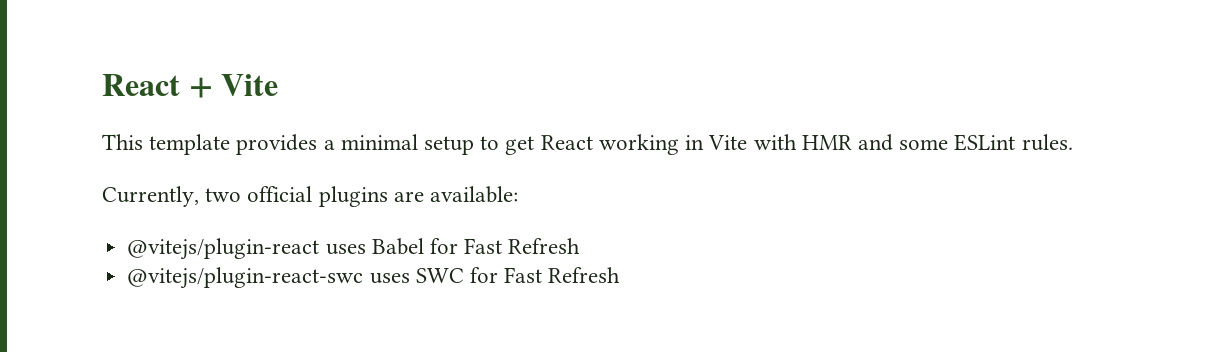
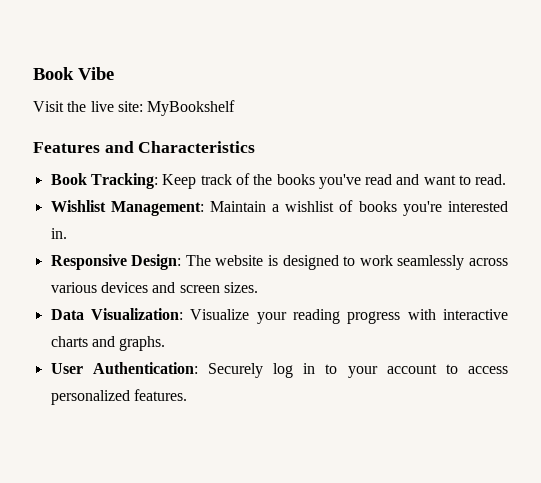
- React + Vite
- This template provides a minimal setup to get React working in Vite with HMR and some ESLint rules.
- Currently, two official plugins are available:
- @vitejs/plugin-react uses Babel for Fast Refresh
- @vitejs/plugin-react-swc uses SWC for Fast Refresh
+ Book Vibe
+ Visit the live site: MyBookshelf
+ Features and Characteristics
+ Book Tracking: Keep track of the books you've read and want to read.
+ Wishlist Management: Maintain a wishlist of books you're interested in.
+ Responsive Design: The website is designed to work seamlessly across various devices and screen sizes.
+ Data Visualization: Visualize your reading progress with interactive charts and graphs.
+ User Authentication: Securely log in to your account to access personalized features.

